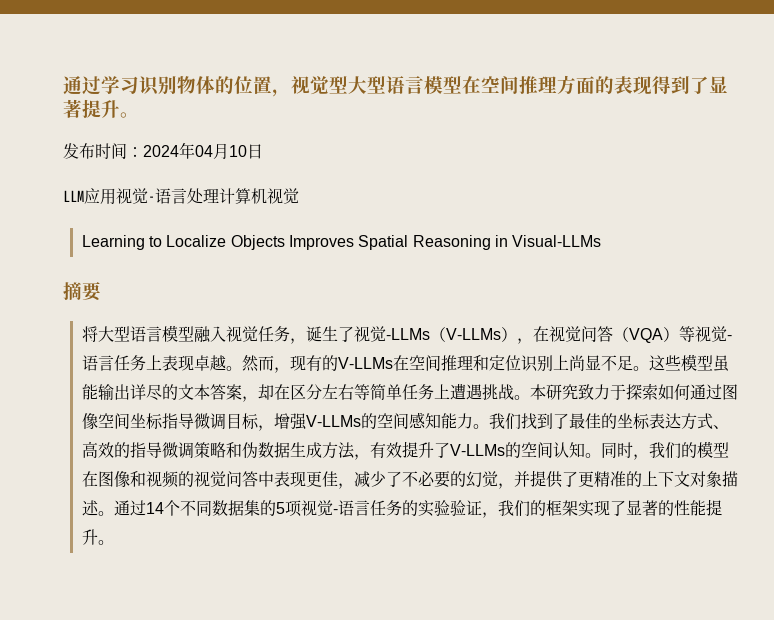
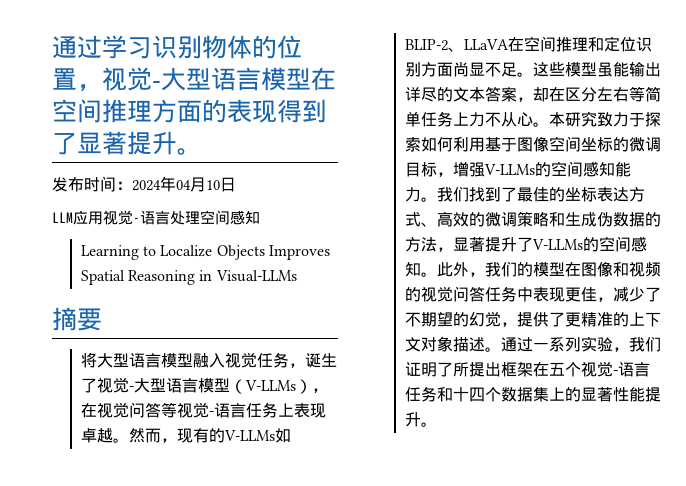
- 通过学习识别物体的位置，视觉型大型语言模型在空间推理方面的表现得到了显著提升。
+ 通过学习识别物体的位置，视觉-大型语言模型在空间推理方面的表现得到了显著提升。
- LLM应用视觉-语言处理计算机视觉
+ LLM应用视觉-语言处理空间感知
- 将大型语言模型融入视觉任务，诞生了视觉-LLMs（V-LLMs），在视觉问答（VQA）等视觉-语言任务上表现卓越。
+ 将大型语言模型融入视觉任务，诞生了视觉-大型语言模型（V-LLMs），在视觉问答等视觉-语言任务上表现卓越。
- 然而，现有的V-LLMs在空间推理和定位识别上尚显不足。
+ 然而，现有的V-LLMs如BLIP-2、LLaVA在空间推理和定位识别方面尚显不足。
- 这些模型虽能输出详尽的文本答案，却在区分左右等简单任务上遭遇挑战。
+ 这些模型虽能输出详尽的文本答案，却在区分左右等简单任务上力不从心。
- 本研究致力于探索如何通过图像空间坐标指导微调目标，增强V-LLMs的空间感知能力。
+ 本研究致力于探索如何利用基于图像空间坐标的微调目标，增强V-LLMs的空间感知能力。
- 我们找到了最佳的坐标表达方式、高效的指导微调策略和伪数据生成方法，有效提升了V-LLMs的空间认知。同时，我们的模型在图像和视频的视觉问答中表现更佳，减少了不必要的幻觉，并提供了更精准的上下文对象描述。
+ 我们找到了最佳的坐标表达方式、高效的微调策略和生成伪数据的方法，显著提升了V-LLMs的空间感知。此外，我们的模型在图像和视频的视觉问答任务中表现更佳，减少了不期望的幻觉，提供了更精准的上下文对象描述。
- 通过14个不同数据集的5项视觉-语言任务的实验验证，我们的框架实现了显著的性能提升。
+ 通过一系列实验，我们证明了所提出框架在五个视觉-语言任务和十四个数据集上的显著性能提升。

